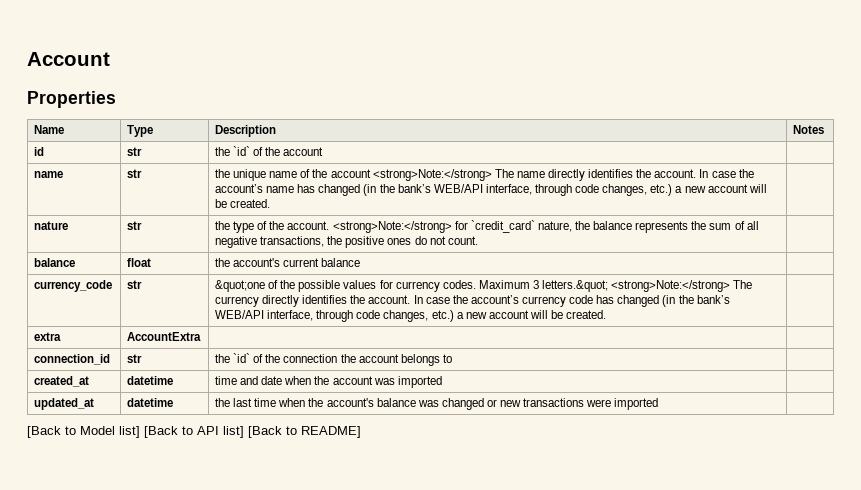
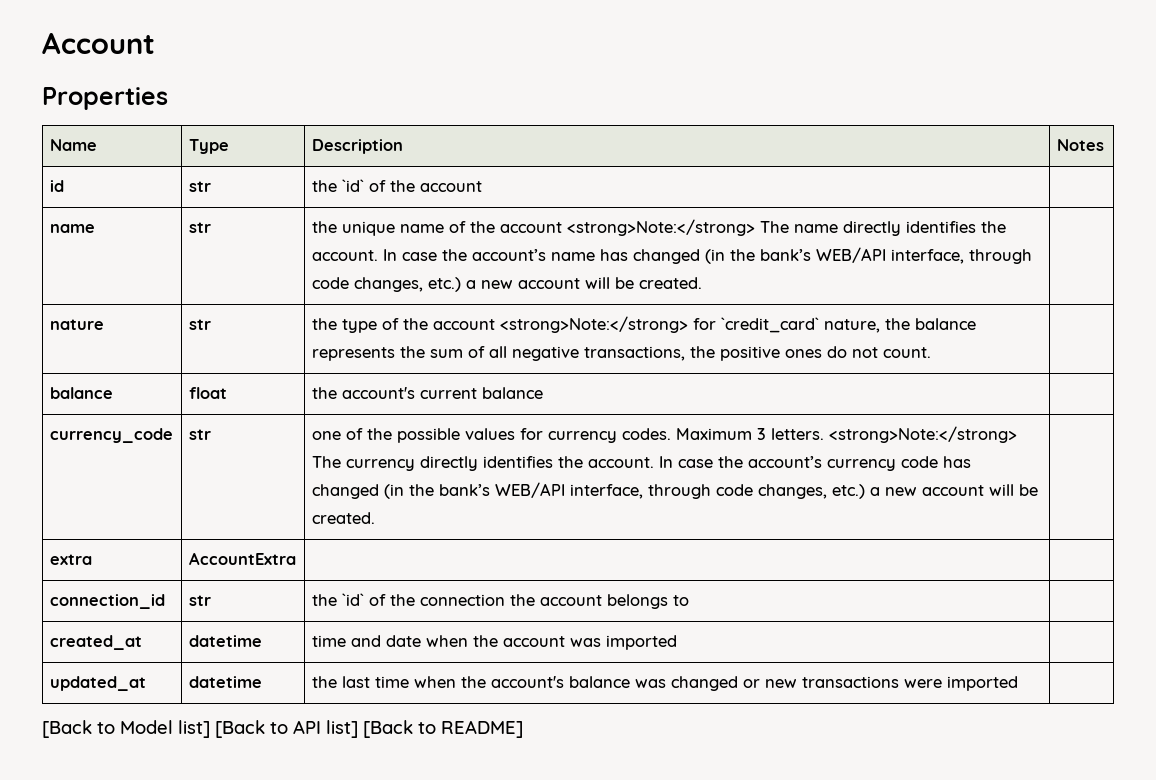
- nature | str | the type of the account. <strong>Note:</strong> for `credit_card` nature, the balance represents the sum of all negative transactions, the positive ones do not count. |
+ nature | str | the type of the account <strong>Note:</strong> for `credit_card` nature, the balance represents the sum of all negative transactions, the positive ones do not count. |
- &quot;one of the possible values for currency codes.
+ one of the possible values for currency codes.
- Maximum 3 letters.&quot; <strong>Note:</strong> The currency directly identifies the account.
+ Maximum 3 letters. <strong>Note:</strong> The currency directly identifies the account.

